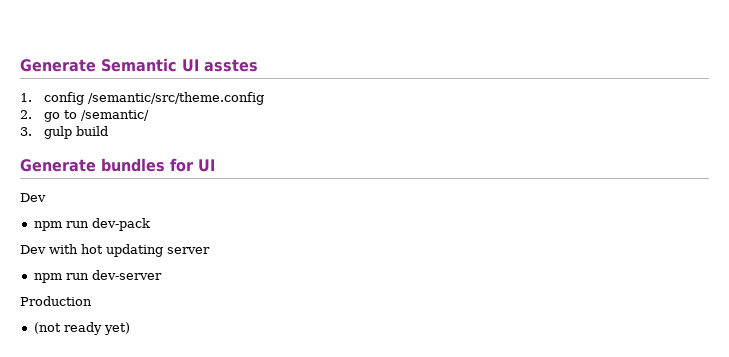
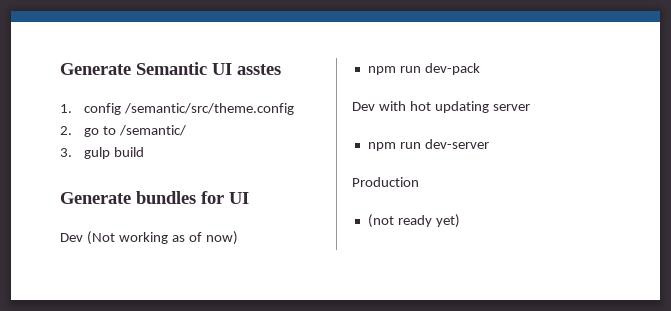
  Generate bundles for UI
- Dev
+ Dev (Not working as of now)

